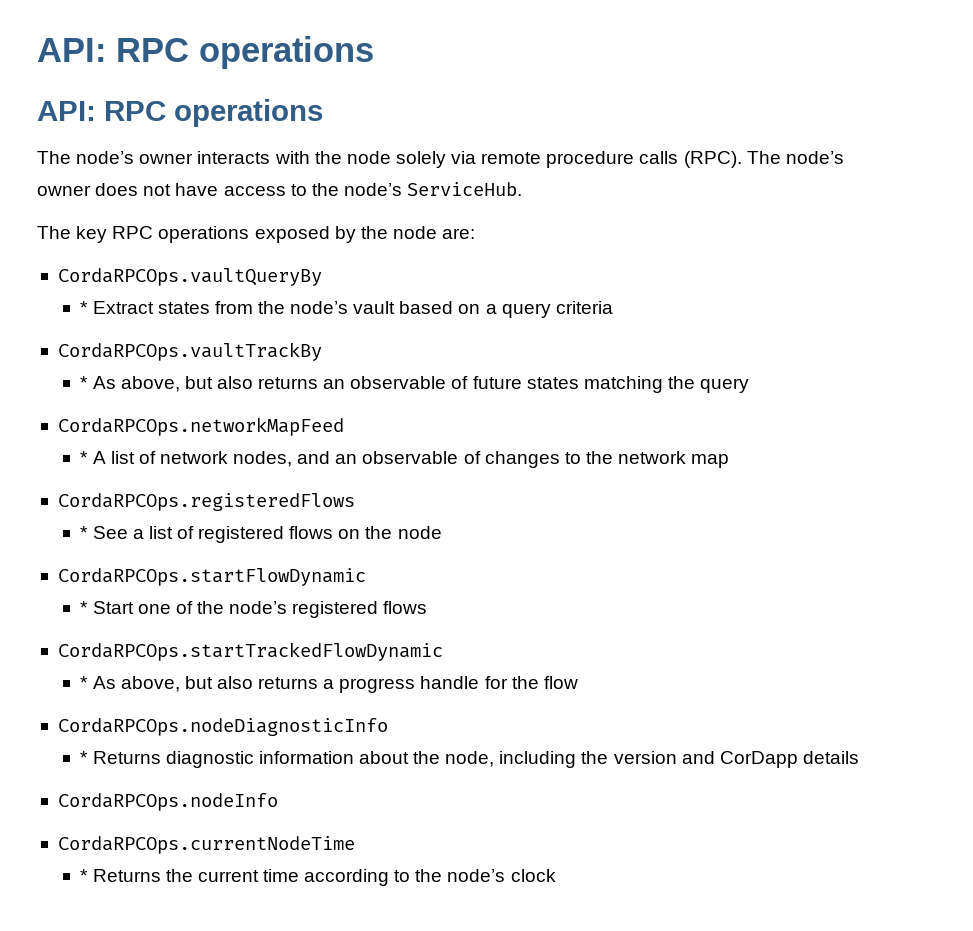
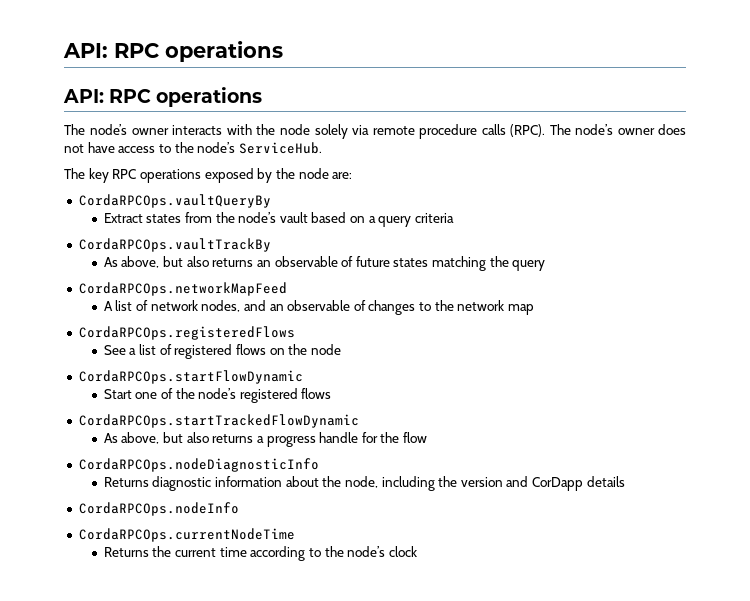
- * Extract states from the node’s vault based on a query criteria
+ Extract states from the node’s vault based on a query criteria
- * As above, but also returns an observable of future states matching the query
+ As above, but also returns an observable of future states matching the query
- * A list of network nodes, and an observable of changes to the network map
+ A list of network nodes, and an observable of changes to the network map
- * See a list of registered flows on the node
+ See a list of registered flows on the node
- * Start one of the node’s registered flows
+ Start one of the node’s registered flows
- * As above, but also returns a progress handle for the flow
+ As above, but also returns a progress handle for the flow
- * Returns diagnostic information about the node, including the version and CorDapp details
+ Returns diagnostic information about the node, including the version and CorDapp details
- * Returns the current time according to the node’s clock
+ Returns the current time according to the node’s clock

